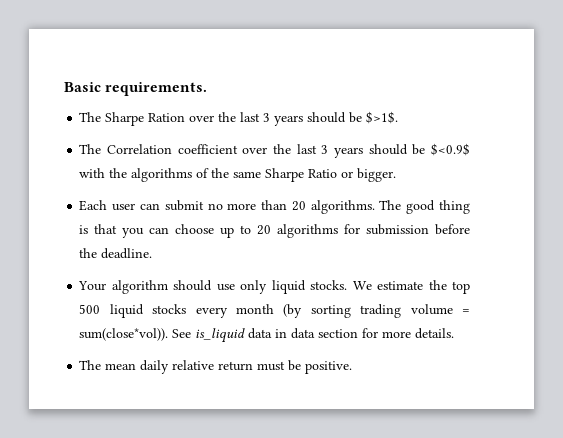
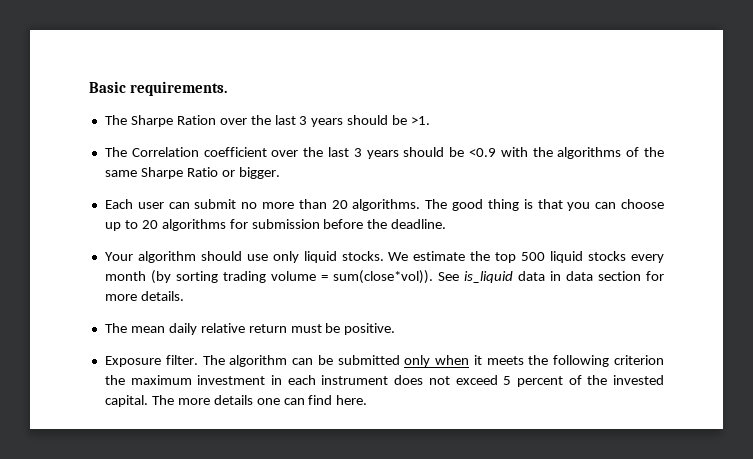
- The Sharpe Ration over the last 3 years should be $>1$.
+ The Sharpe Ration over the last 3 years should be >1.
- The Correlation coefficient over the last 3 years should be $<0.9$ with the algorithms of the same Sharpe Ratio or bigger.
+ The Correlation coefficient over the last 3 years should be <0.9 with the algorithms of the same Sharpe Ratio or bigger.
+ Exposure filter. The algorithm can be submitted only when it meets the following criterion the maximum investment in each instrument does not exceed 5 percent of the invested capital. The more details one can find here.

